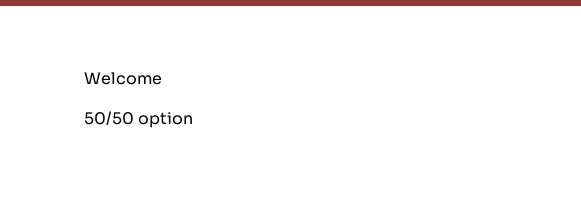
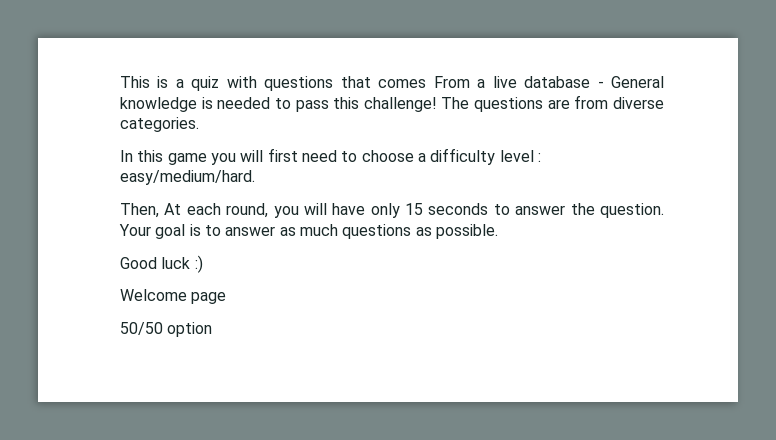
+ This is a quiz with questions that comes From a live database - General knowledge is needed to pass this challenge! The questions are from diverse categories.
+ In this game you will first need to choose a difficulty level : easy/medium/hard.
+ Then, At each round, you will have only 15 seconds to answer the question. Your goal is to answer as much questions as possible.
+ Good luck :)
- Welcome
+ Welcome page

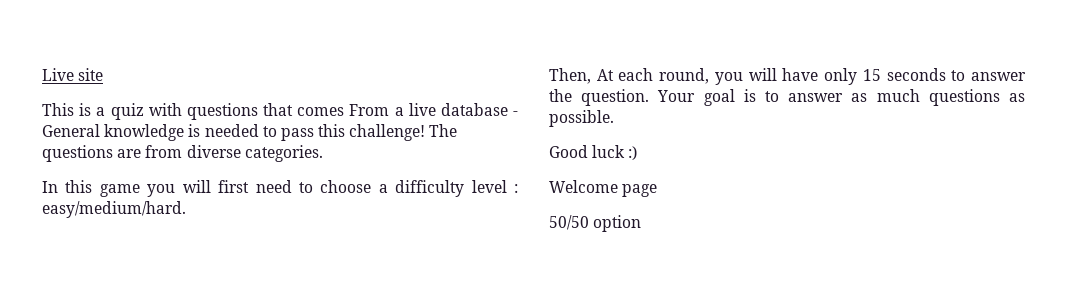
+ Live site

